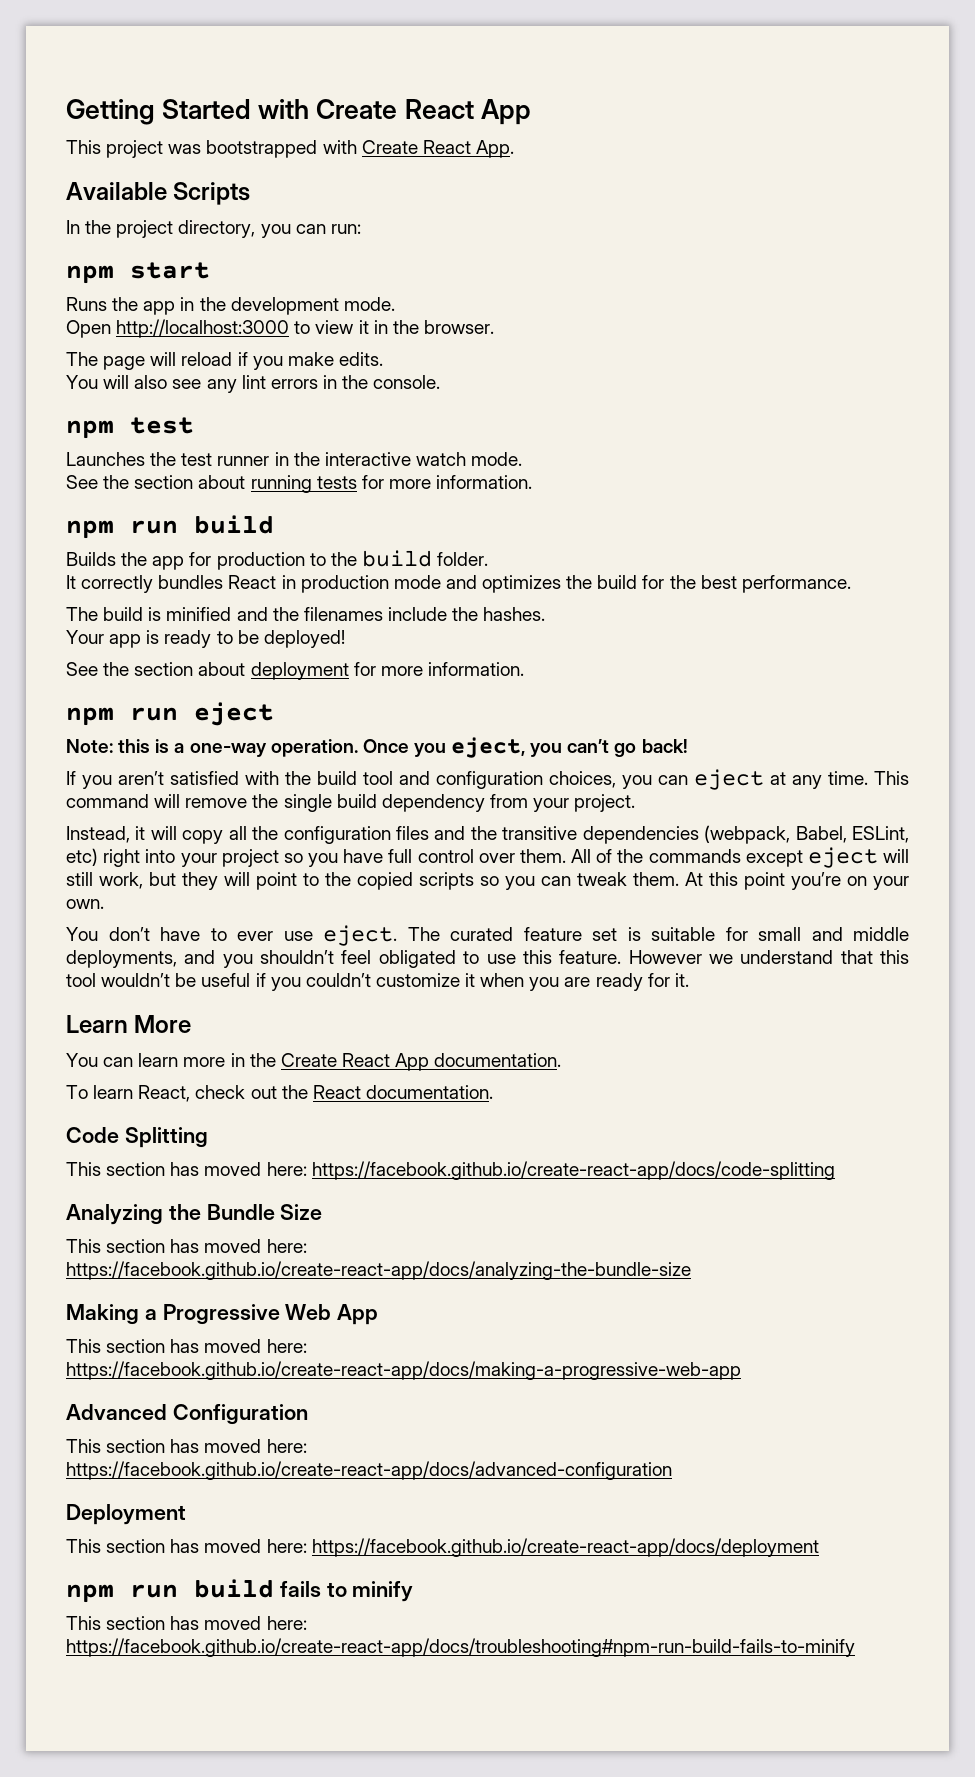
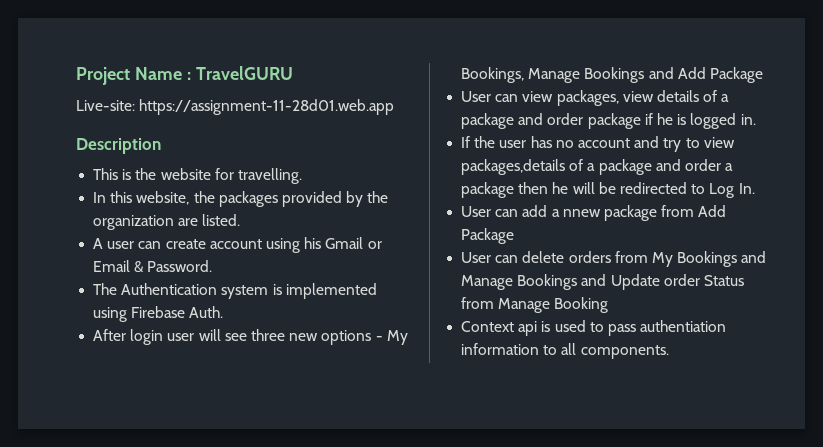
- Getting Started with Create React App
- This project was bootstrapped with Create React App.
- Available Scripts
- In the project directory, you can run:
- npm start
- Runs the app in the development mode.
- Open http://localhost:3000 to view it in the browser.
- The page will reload if you make edits.
- You will also see any lint errors in the console.
- npm test
- Launches the test runner in the interactive watch mode.
- See the section about running tests for more information.
- npm run build
- Builds the app for production to the build folder.
- It correctly bundles React in production mode and optimizes the build for the best performance.
- The build is minified and the filenames include the hashes.
- Your app is ready to be deployed!
- See the section about deployment for more information.
- npm run eject
- Note: this is a one-way operation. Once you eject, you can’t go back!
- If you aren’t satisfied with the build tool and configuration choices, you can eject at any time. This command will remove the single build dependency from your project.
- Instead, it will copy all the configuration files and the transitive dependencies (webpack, Babel, ESLint, etc) right into your project so you have full control over them. All of the commands except eject will still work, but they will point to the copied scripts so you can tweak them. At this point you’re on your own.
- You don’t have to ever use eject. The curated feature set is suitable for small and middle deployments, and you shouldn’t feel obligated to use this feature. However we understand that this tool wouldn’t be useful if you couldn’t customize it when you are ready for it.
- Learn More
- You can learn more in the Create React App documentation.
- To learn React, check out the React documentation.
- Code Splitting
- This section has moved here: https://facebook.github.io/create-react-app/docs/code-splitting
- Analyzing the Bundle Size
- This section has moved here: https://facebook.github.io/create-react-app/docs/analyzing-the-bundle-size
- Making a Progressive Web App
- This section has moved here: https://facebook.github.io/create-react-app/docs/making-a-progressive-web-app
- Advanced Configuration
- This section has moved here: https://facebook.github.io/create-react-app/docs/advanced-configuration
- Deployment
- This section has moved here: https://facebook.github.io/create-react-app/docs/deployment
- npm run build fails to minify
- This section has moved here: https://facebook.github.io/create-react-app/docs/troubleshooting#npm-run-build-fails-to-minify
+ Project Name : TravelGURU
+ Live-site: https://assignment-11-28d01.web.app
+ Description
+ This is the website for travelling.
+ In this website, the packages provided by the organization are listed.
+ A user can create account using his Gmail or Email & Password.
+ The Authentication system is implemented using Firebase Auth.
+ After login user will see three new options - My Bookings, Manage Bookings and Add Package
+ User can view packages, view details of a package and order package if he is logged in.
+ If the user has no account and try to view packages,details of a package and order a package then he will be redirected to Log In.
+ User can add a nnew package from Add Package
+ User can delete orders from My Bookings and Manage Bookings and Update order Status from Manage Booking
+ Context api is used to pass authentiation information to all components.

